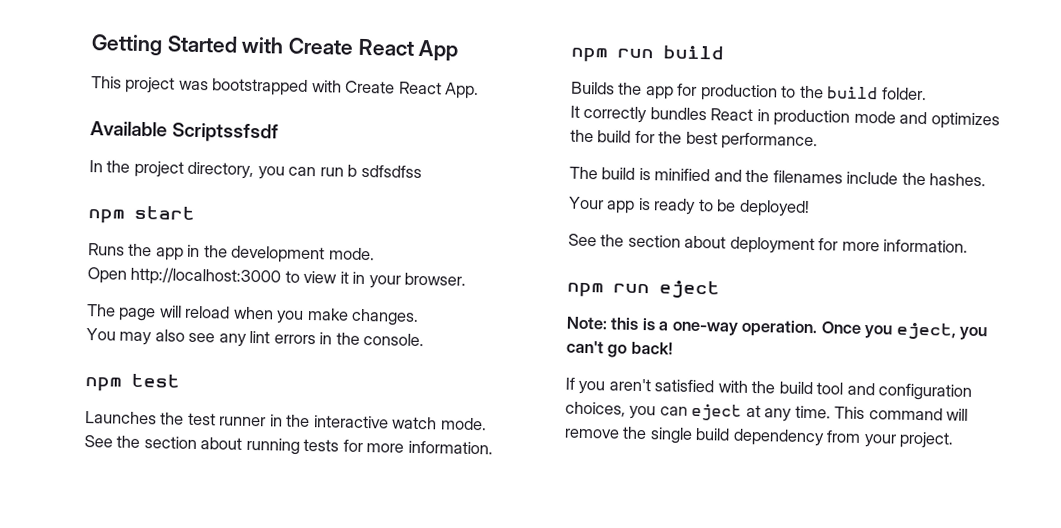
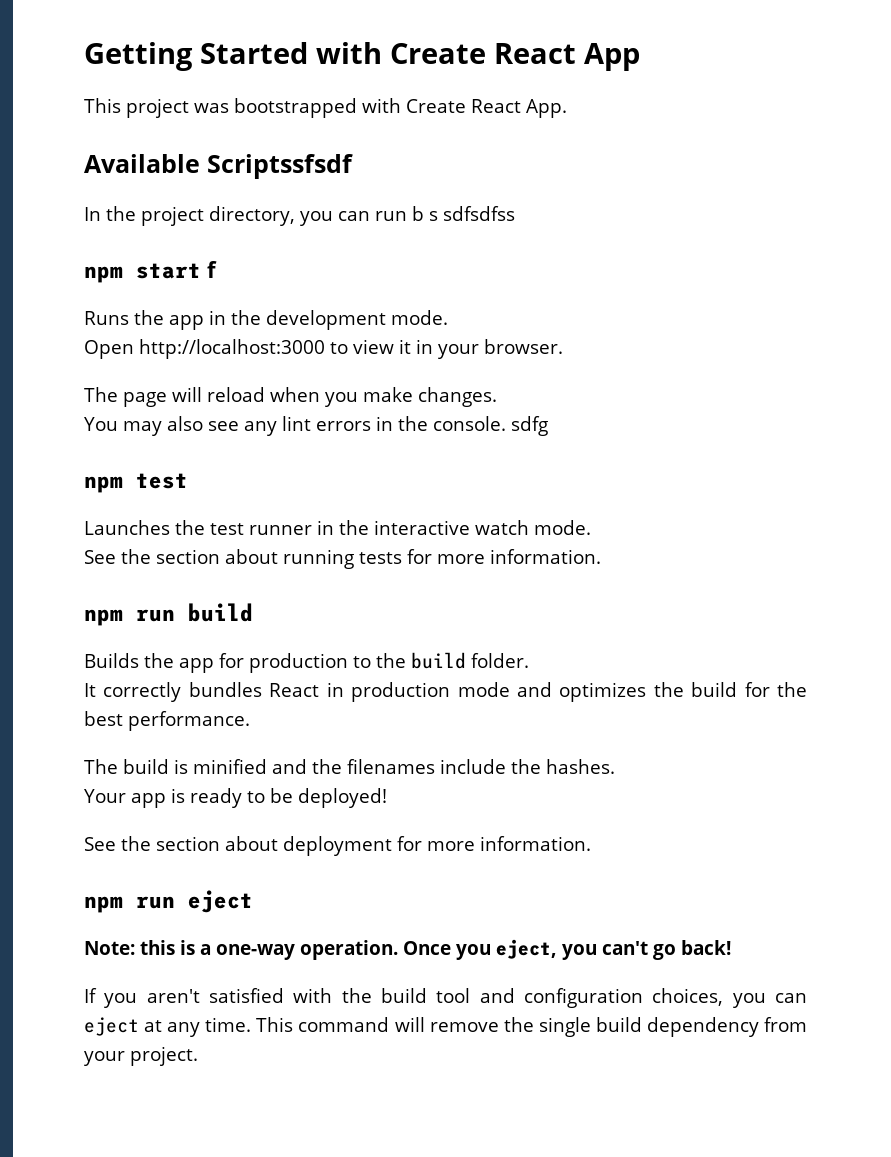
- In the project directory, you can run b sdfsdfss
+ In the project directory, you can run b s sdfsdfss
- npm start
+ npm start f
- You may also see any lint errors in the console.
+ You may also see any lint errors in the console. sdfg

